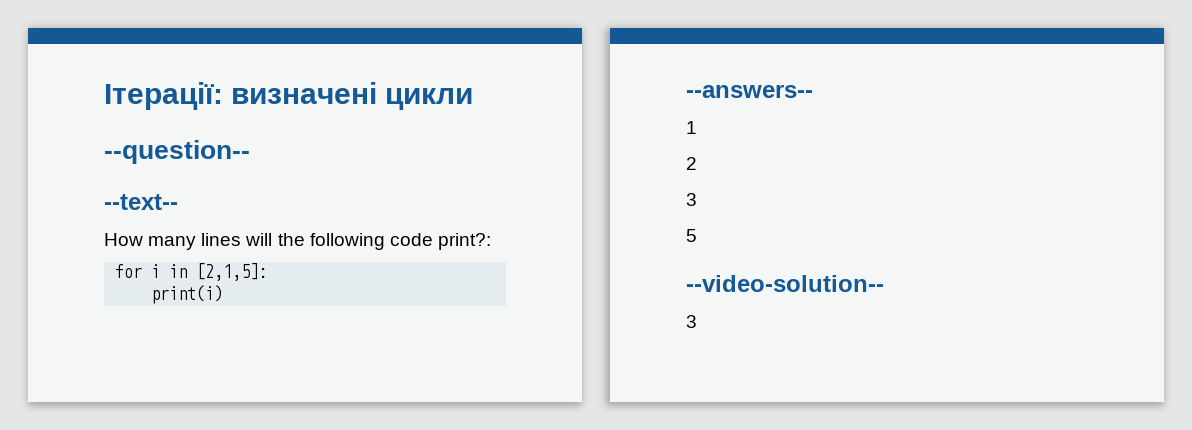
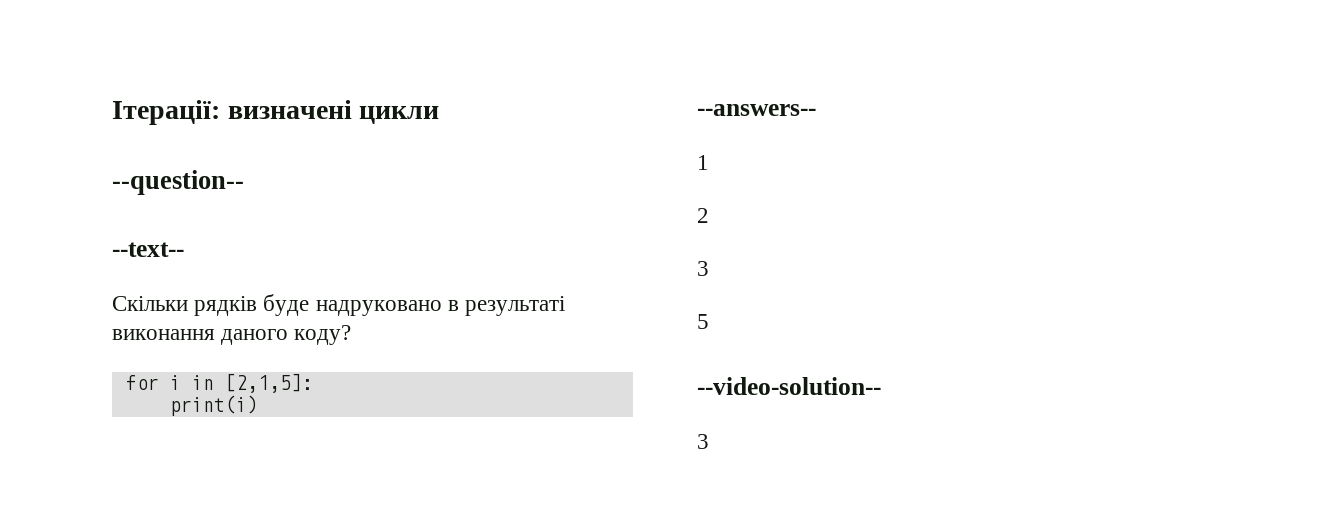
- How many lines will the following code print?:
+ Скільки рядків буде надруковано в результаті виконання даного коду?

